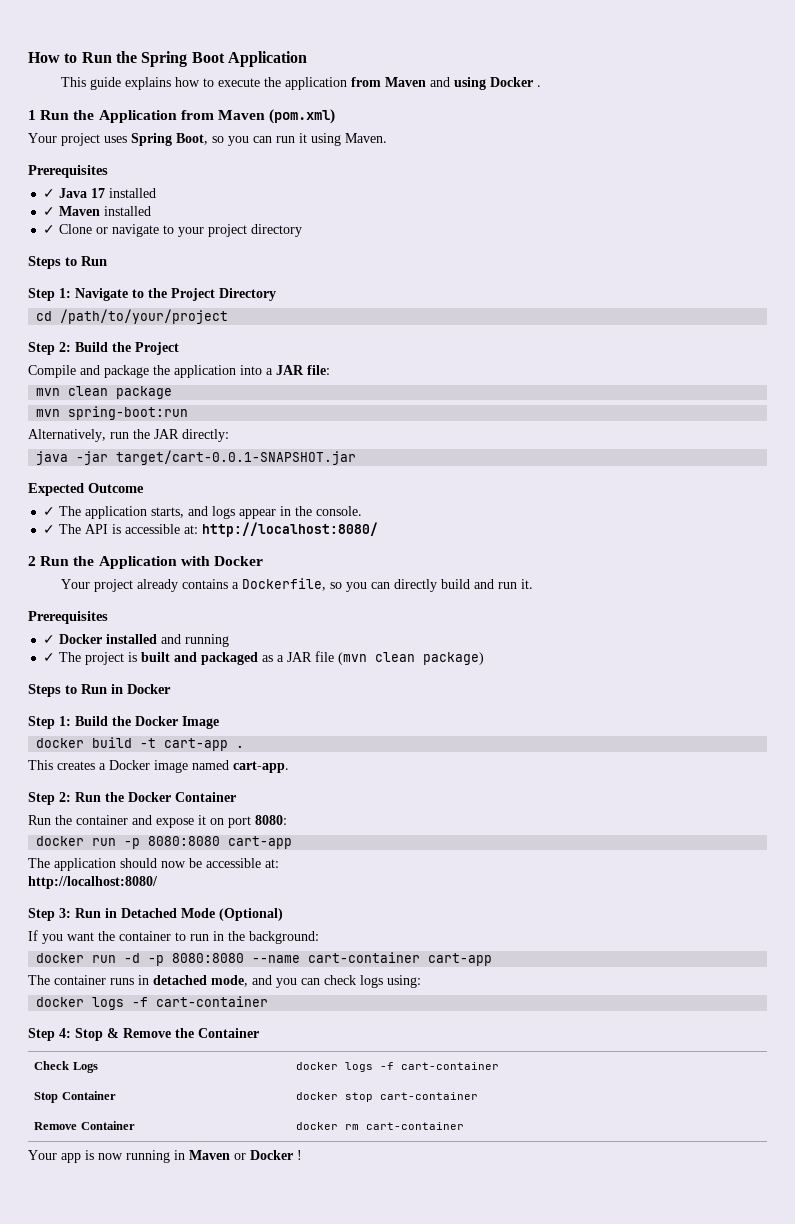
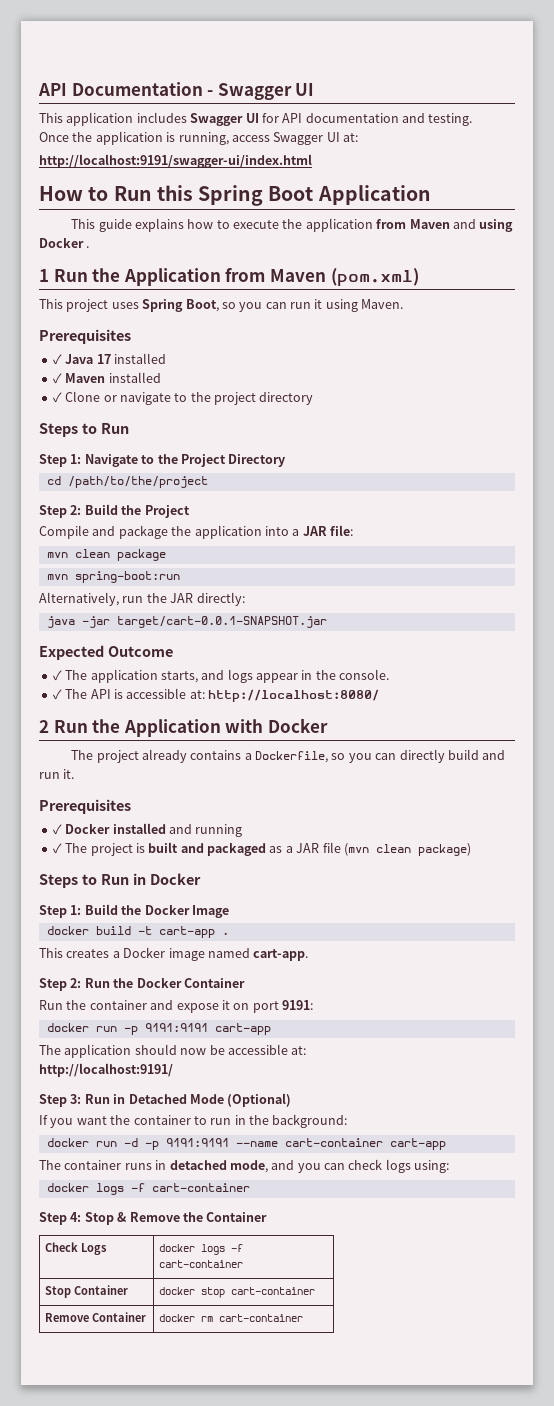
+ API Documentation - Swagger UI
+ This application includes Swagger UI for API documentation and testing.
+ Once the application is running, access Swagger UI at:
+ http://localhost:9191/swagger-ui/index.html
- How to Run the Spring Boot Application
+ How to Run this Spring Boot Application
- Your project uses Spring Boot, so you can run it using Maven.
+ This project uses Spring Boot, so you can run it using Maven.
- ✓ Clone or navigate to your project directory
+ ✓ Clone or navigate to the project directory
- cd /path/to/your/project
+ cd /path/to/the/project
- Your project already contains a Dockerfile, so you can directly build and run it.
+ The project already contains a Dockerfile, so you can directly build and run it.
- Run the container and expose it on port 8080:
+ Run the container and expose it on port 9191:
- docker run -p 8080:8080 cart-app
+ docker run -p 9191:9191 cart-app
  The application should now be accessible at:
- http://localhost:8080/
+ http://localhost:9191/
- docker run -d -p 8080:8080 --name cart-container cart-app
+ docker run -d -p 9191:9191 --name cart-container cart-app
- Your app is now running in Maven or Docker !

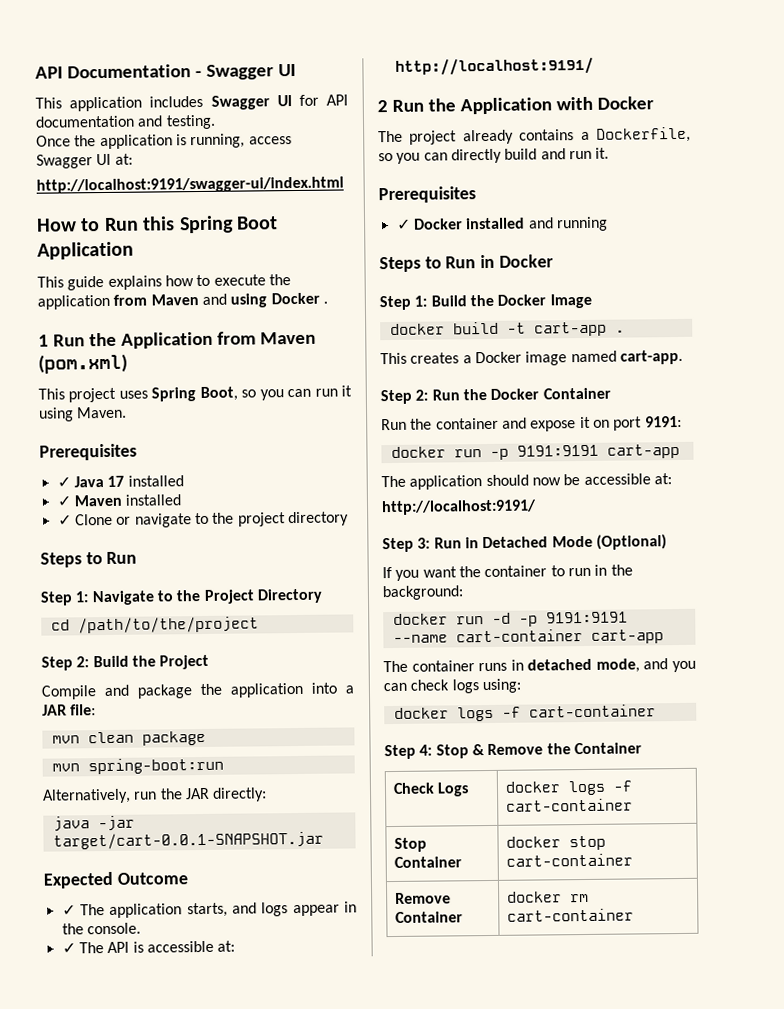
- ✓ The API is accessible at: http://localhost:8080/
+ ✓ The API is accessible at: http://localhost:9191/
- ✓ The project is built and packaged as a JAR file (mvn clean package)

